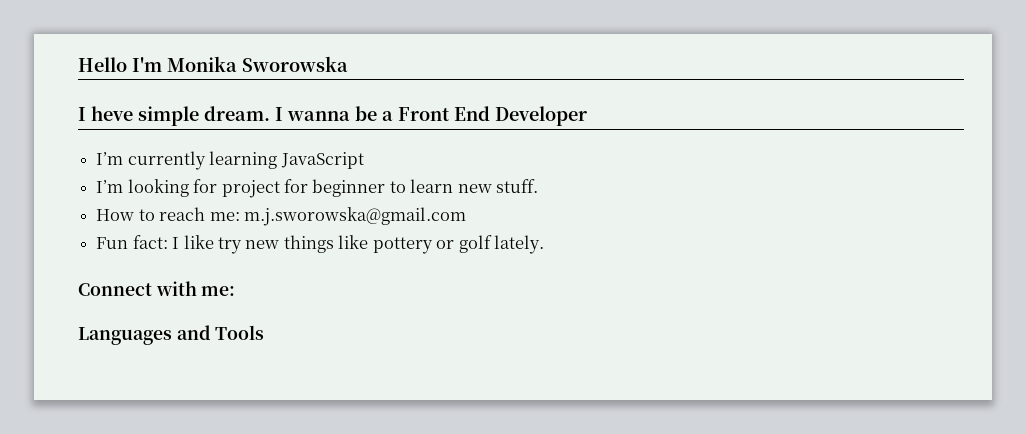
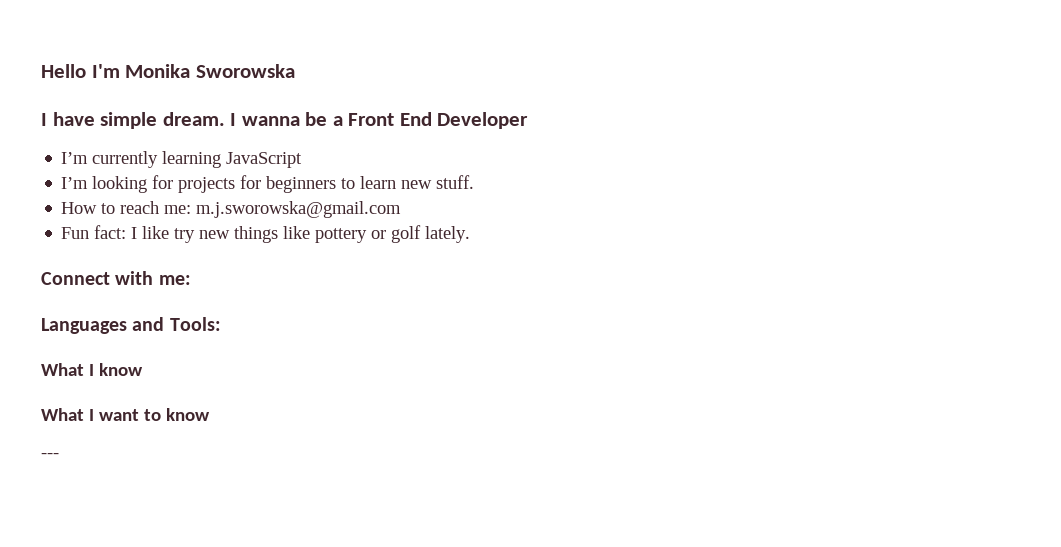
- I heve simple dream.
+ I have simple dream.
- I’m looking for project for beginner to learn new stuff.
+ I’m looking for projects for beginners to learn new stuff.
- Languages and Tools
+ Languages and Tools:
+ What I know
+ What I want to know
+ ---

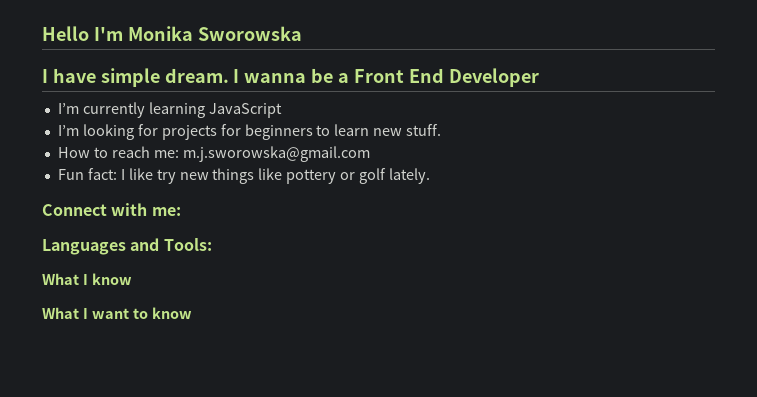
- ---

